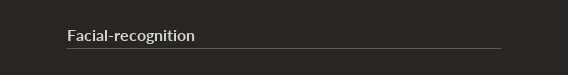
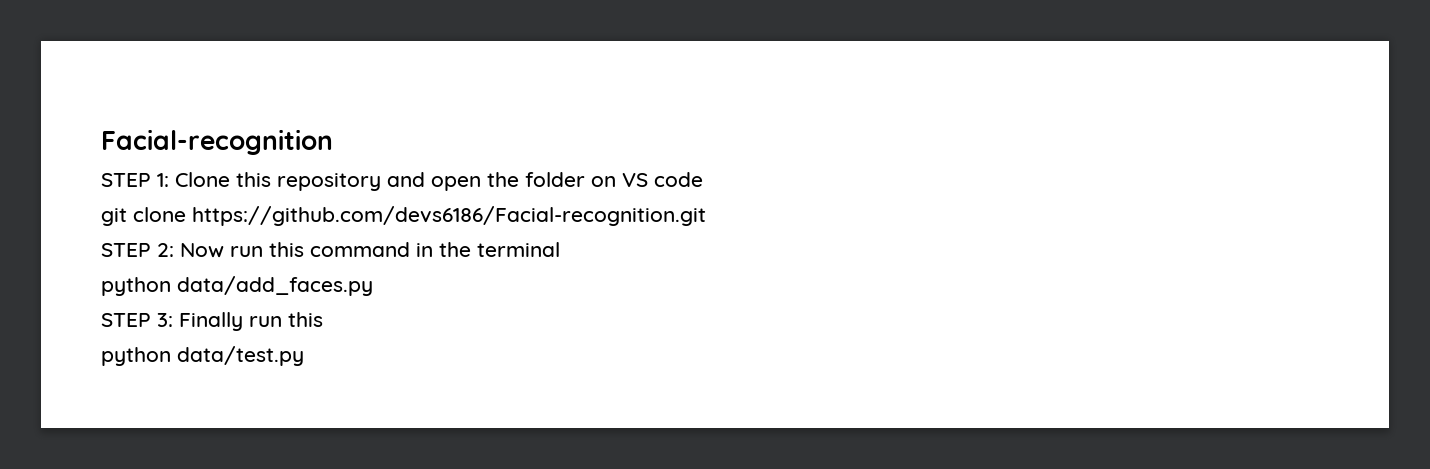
+ STEP 1: Clone this repository and open the folder on VS code
+ git clone https://github.com/devs6186/Facial-recognition.git
+ STEP 2: Now run this command in the terminal
+ python data/add_faces.py
+ STEP 3: Finally run this
+ python data/test.py

